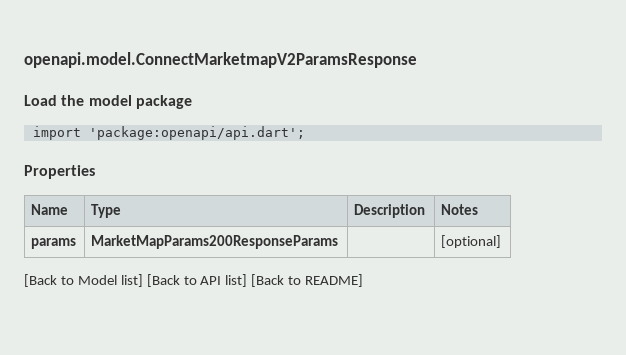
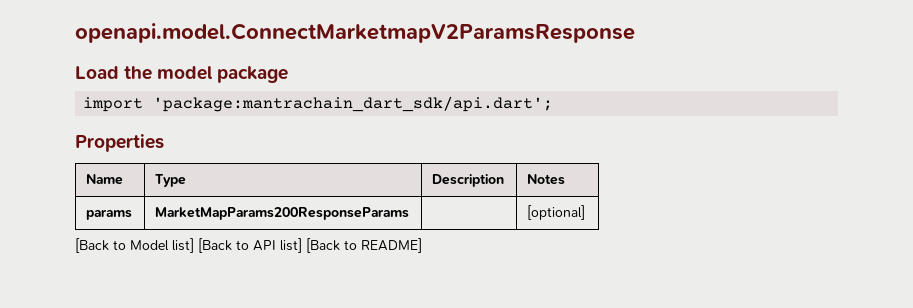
- import 'package:openapi/api.dart';
+ import 'package:mantrachain_dart_sdk/api.dart';

